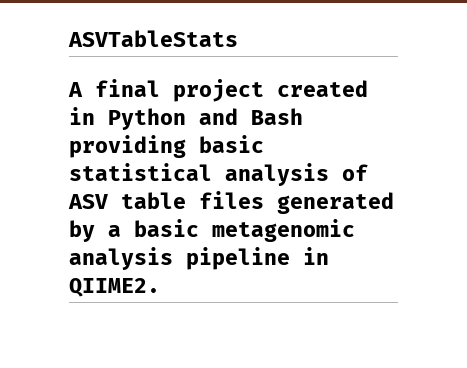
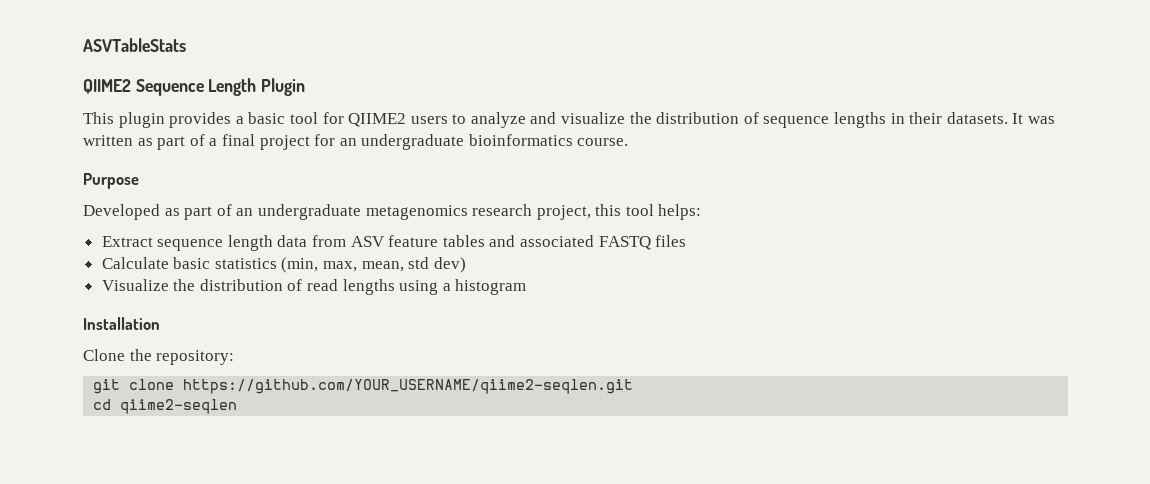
- A final project created in Python and Bash providing basic statistical analysis of ASV table files generated by a basic metagenomic analysis pipeline in QIIME2.
+ QIIME2 Sequence Length Plugin
+ This plugin provides a basic tool for QIIME2 users to analyze and visualize the distribution of sequence lengths in their datasets. It was written as part of a final project for an undergraduate bioinformatics course.
+ Purpose
+ Developed as part of an undergraduate metagenomics research project, this tool helps:
+ Extract sequence length data from ASV feature tables and associated FASTQ files
+ Calculate basic statistics (min, max, mean, std dev)
+ Visualize the distribution of read lengths using a histogram
+ Installation
+ Clone the repository:
+ git clone https://github.com/YOUR_USERNAME/qiime2-seqlen.git
+ cd qiime2-seqlen

